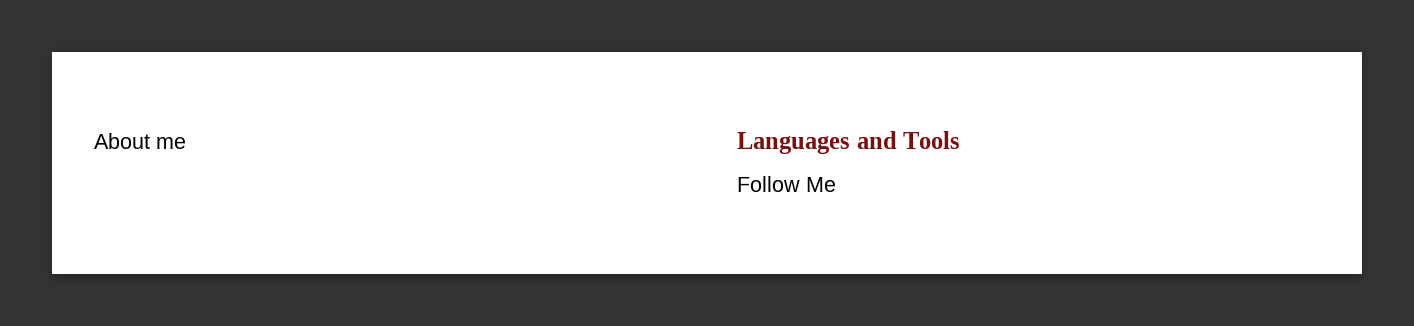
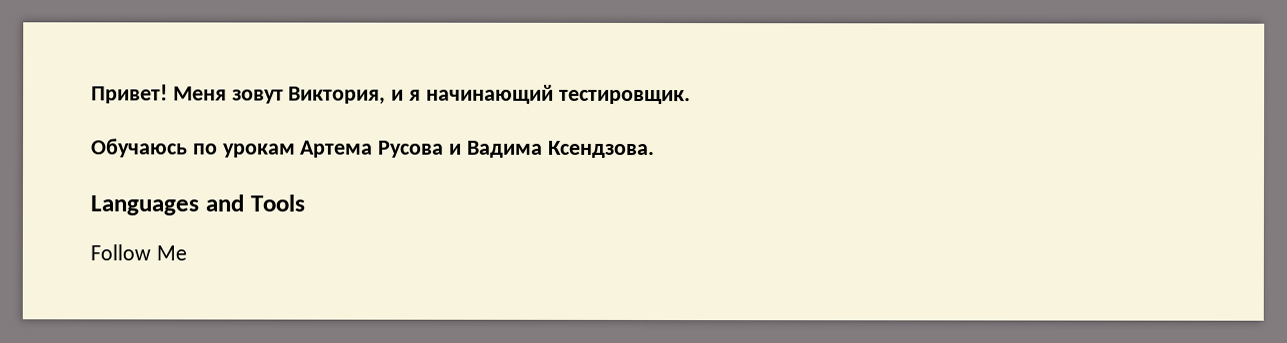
- About me
+ Привет! Меня зовут Виктория, и я начинающий тестировщик.
+ Обучаюсь по урокам Артема Русова и Вадима Ксендзова.

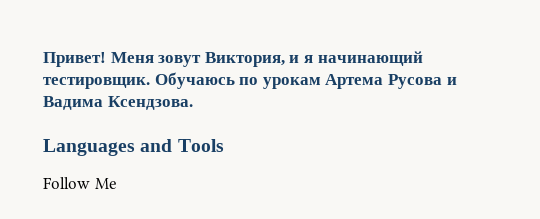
- Меня зовут Виктория, и я начинающий тестировщик.
- Обучаюсь по урокам Артема Русова и Вадима Ксендзова.
+ Меня зовут Виктория, и я начинающий тестировщик. Обучаюсь по урокам Артема Русова и Вадима Ксендзова.

